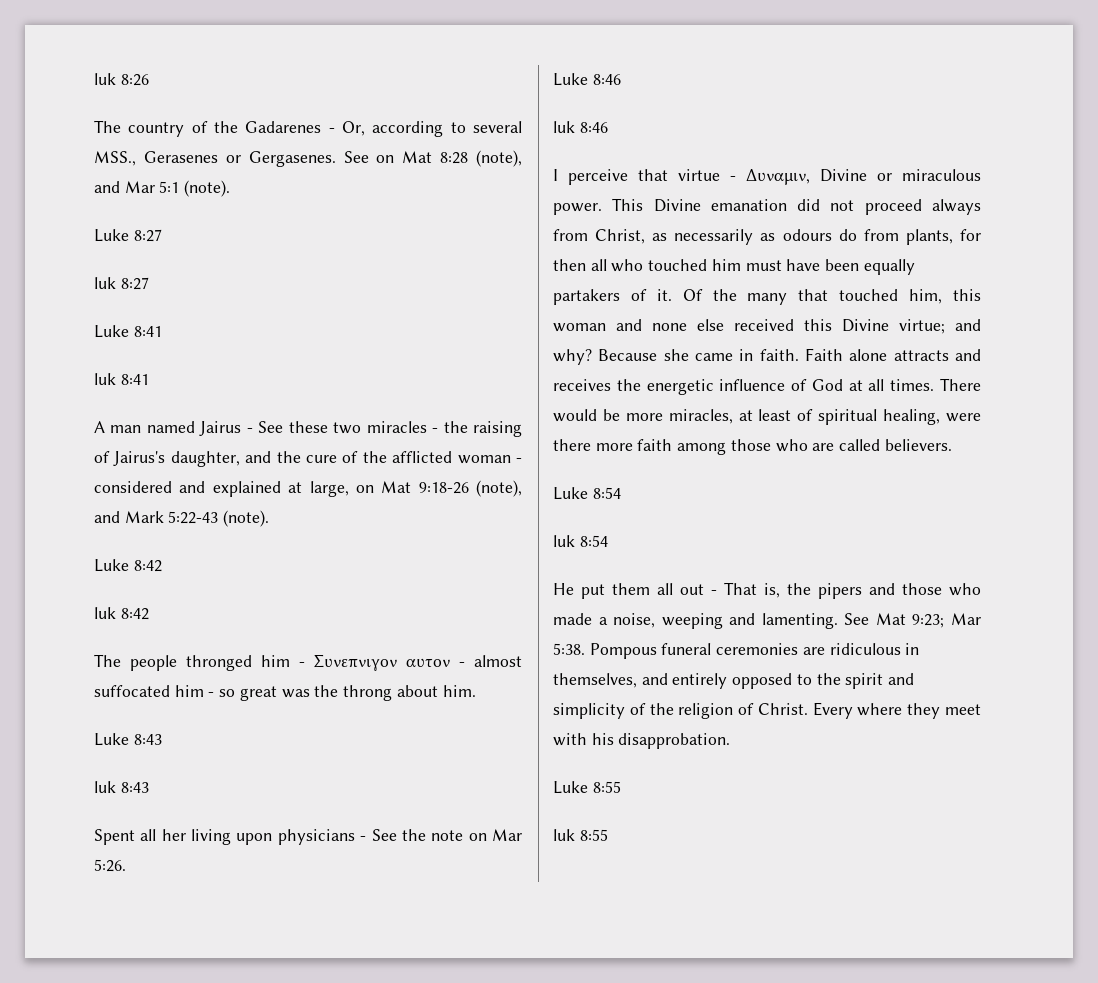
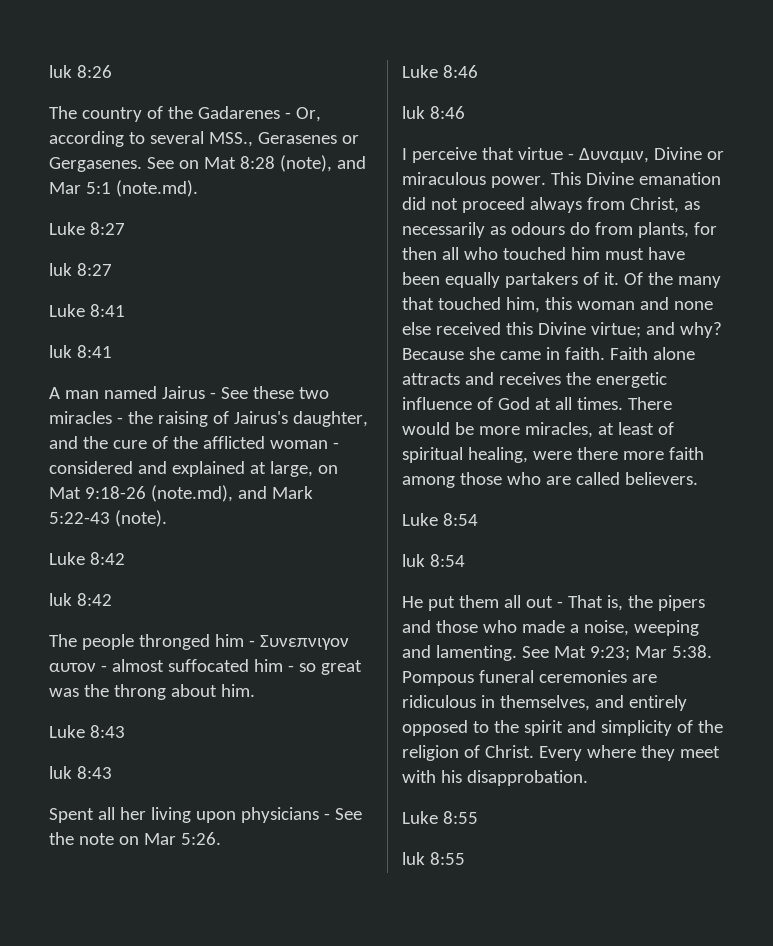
- See on Mat 8:28 (note), and Mar 5:1 (note).
+ See on Mat 8:28 (note), and Mar 5:1 (note.md).
- A man named Jairus - See these two miracles - the raising of Jairus's daughter, and the cure of the afflicted woman - considered and explained at large, on Mat 9:18-26 (note), and Mark 5:22-43 (note).
+ A man named Jairus - See these two miracles - the raising of Jairus's daughter, and the cure of the afflicted woman - considered and explained at large, on Mat 9:18-26 (note.md), and Mark 5:22-43 (note).

